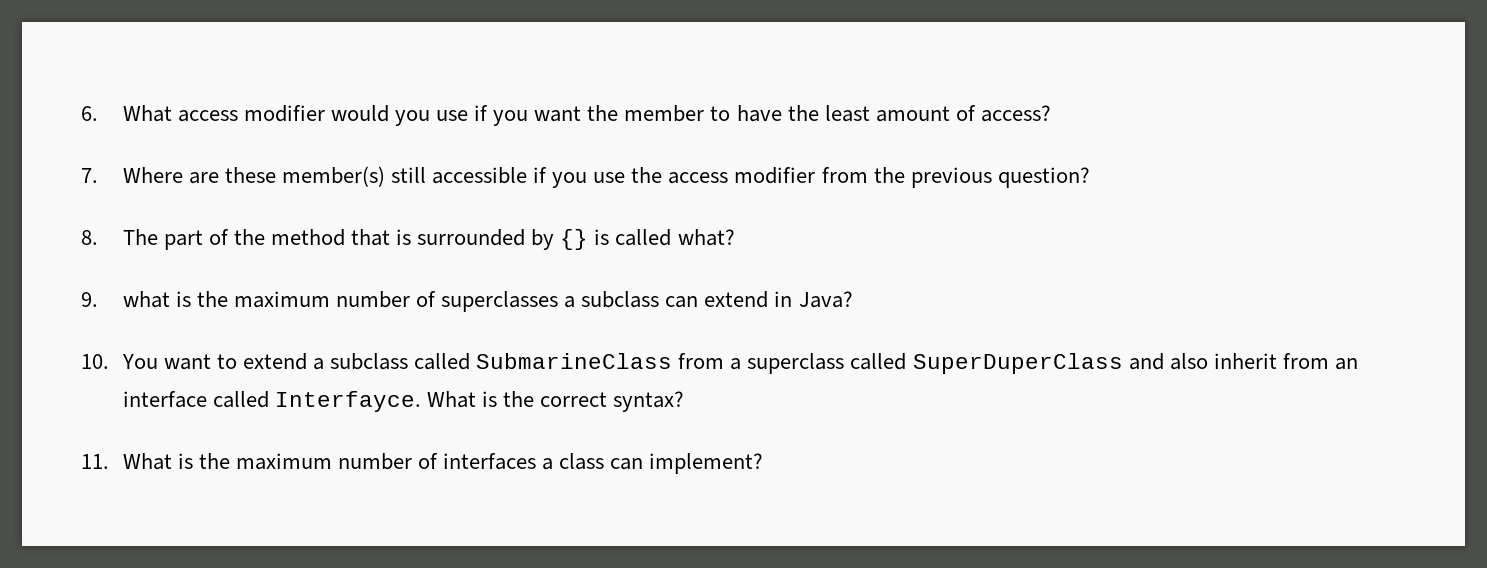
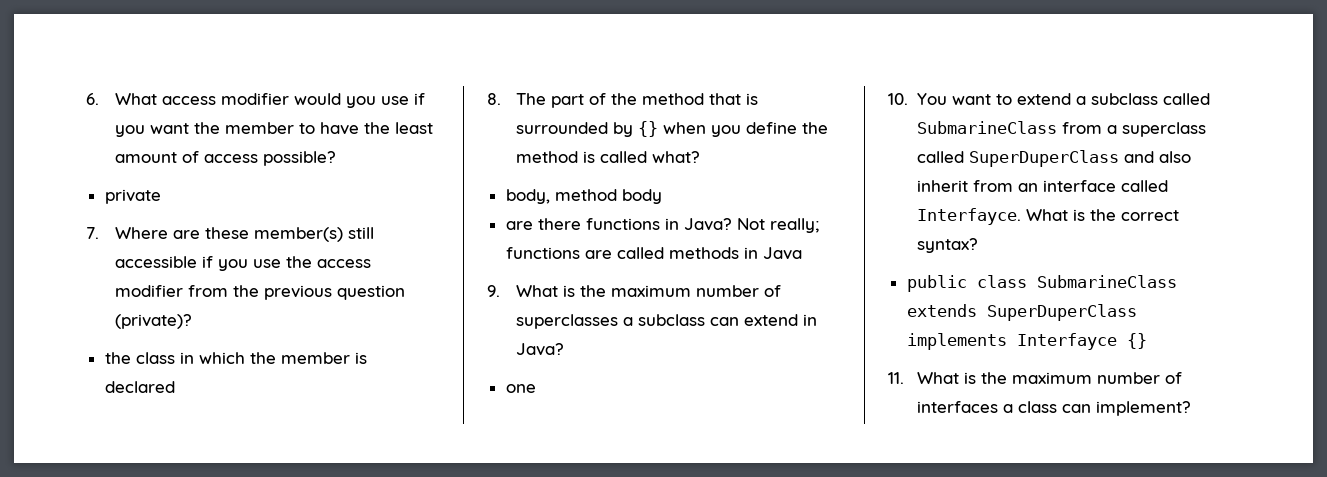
- 6. What access modifier would you use if you want the member to have the least amount of access?
+ 6. What access modifier would you use if you want the member to have the least amount of access possible?
+ private
- 7. Where are these member(s) still accessible if you use the access modifier from the previous question?
+ 7. Where are these member(s) still accessible if you use the access modifier from the previous question (private)?
+ the class in which the member is declared
- 8. The part of the method that is surrounded by {} is called what?
+ 8. The part of the method that is surrounded by {} when you define the method is called what?
+ body, method body
+ are there functions in Java? Not really; functions are called methods in Java
- 9. what is the maximum number of superclasses a subclass can extend in Java?
+ 9. What is the maximum number of superclasses a subclass can extend in Java?
+ one
+ public class SubmarineClass extends SuperDuperClass implements Interfayce {}

